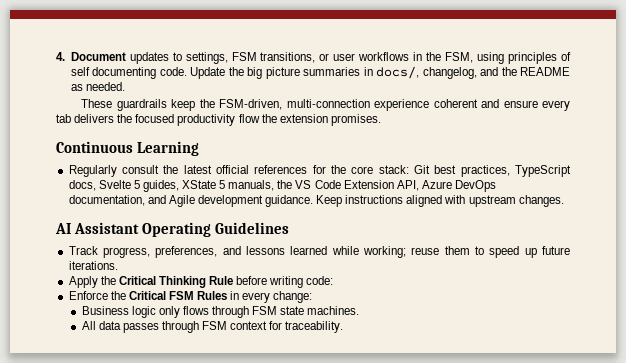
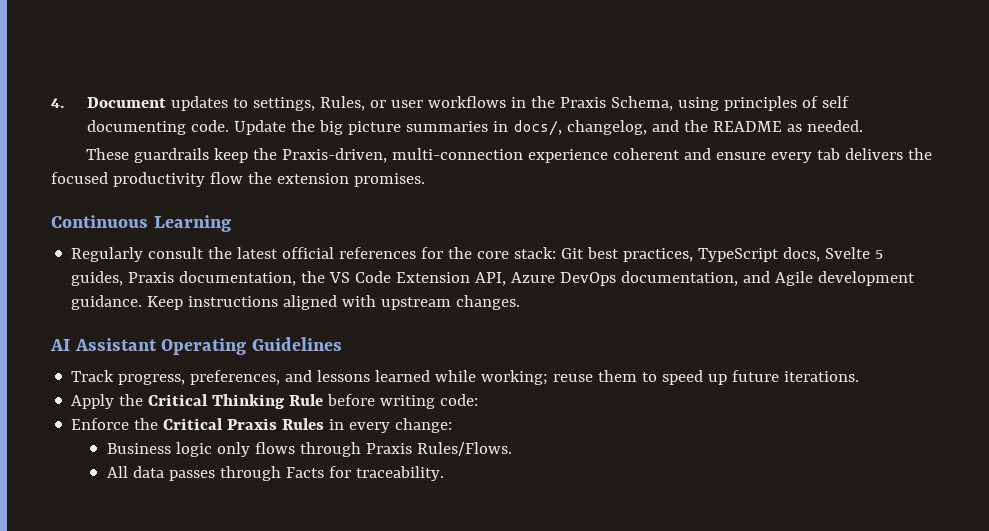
- 4. Document updates to settings, FSM transitions, or user workflows in the FSM, using principles of self documenting code.
+ 4. Document updates to settings, Rules, or user workflows in the Praxis Schema, using principles of self documenting code.
- These guardrails keep the FSM-driven, multi-connection experience coherent and ensure every tab delivers the focused productivity flow the extension promises.
+ These guardrails keep the Praxis-driven, multi-connection experience coherent and ensure every tab delivers the focused productivity flow the extension promises.
- Regularly consult the latest official references for the core stack: Git best practices, TypeScript docs, Svelte 5 guides, XState 5 manuals, the VS Code Extension API, Azure DevOps documentation, and Agile development guidance.
+ Regularly consult the latest official references for the core stack: Git best practices, TypeScript docs, Svelte 5 guides, Praxis documentation, the VS Code Extension API, Azure DevOps documentation, and Agile development guidance.
- Enforce the Critical FSM Rules in every change:
+ Enforce the Critical Praxis Rules in every change:
- Business logic only flows through FSM state machines.
+ Business logic only flows through Praxis Rules/Flows.
- All data passes through FSM context for traceability.
+ All data passes through Facts for traceability.

